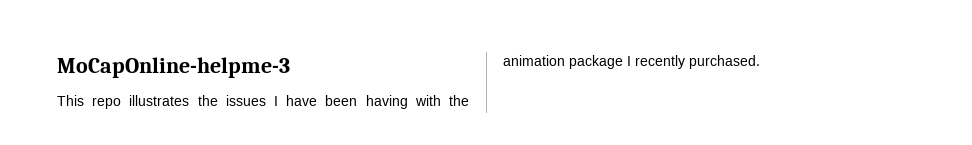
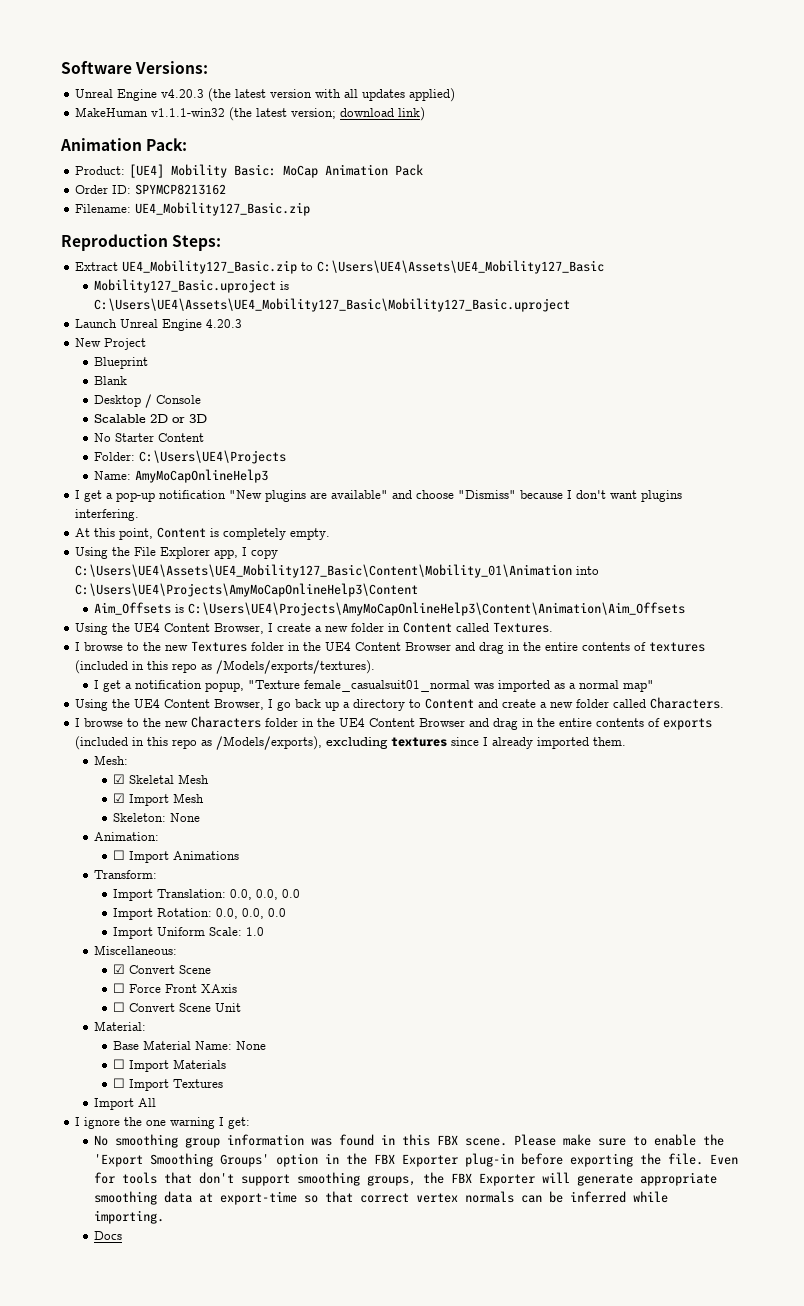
- MoCapOnline-helpme-3
- This repo illustrates the issues I have been having with the animation package I recently purchased.
+ Software Versions:
+ Unreal Engine v4.20.3 (the latest version with all updates applied)
+ MakeHuman v1.1.1-win32 (the latest version; download link)
+ Animation Pack:
+ Product: [UE4] Mobility Basic: MoCap Animation Pack
+ Order ID: SPYMCP8213162
+ Filename: UE4_Mobility127_Basic.zip
+ Reproduction Steps:
+ Extract UE4_Mobility127_Basic.zip to C:\Users\UE4\Assets\UE4_Mobility127_Basic
+ Mobility127_Basic.uproject is C:\Users\UE4\Assets\UE4_Mobility127_Basic\Mobility127_Basic.uproject
+ Launch Unreal Engine 4.20.3
+ New Project
+ Blueprint
+ Blank
+ Desktop / Console
+ Scalable 2D or 3D
+ No Starter Content
+ Folder: C:\Users\UE4\Projects
+ Name: AmyMoCapOnlineHelp3
+ I get a pop-up notification "New plugins are available" and choose "Dismiss" because I don't want plugins interfering.
+ At this point, Content is completely empty.
+ Using the File Explorer app, I copy C:\Users\UE4\Assets\UE4_Mobility127_Basic\Content\Mobility_01\Animation into C:\Users\UE4\Projects\AmyMoCapOnlineHelp3\Content
+ Aim_Offsets is C:\Users\UE4\Projects\AmyMoCapOnlineHelp3\Content\Animation\Aim_Offsets
+ Using the UE4 Content Browser, I create a new folder in Content called Textures.
+ I browse to the new Textures folder in the UE4 Content Browser and drag in the entire contents of textures (included in this repo as /Models/exports/textures).
+ I get a notification popup, "Texture female_casualsuit01_normal was imported as a normal map"
+ Using the UE4 Content Browser, I go back up a directory to Content and create a new folder called Characters.
+ I browse to the new Characters folder in the UE4 Content Browser and drag in the entire contents of exports (included in this repo as /Models/exports), excluding textures since I already imported them.
+ Mesh:
+ ☑ Skeletal Mesh
+ ☑ Import Mesh
+ Skeleton: None
+ Animation:
+ ☐ Import Animations
+ Transform:
+ Import Translation: 0.0, 0.0, 0.0
+ Import Rotation: 0.0, 0.0, 0.0
+ Import Uniform Scale: 1.0
+ Miscellaneous:
+ ☑ Convert Scene
+ ☐ Force Front XAxis
+ ☐ Convert Scene Unit
+ Material:
+ Base Material Name: None
+ ☐ Import Materials
+ ☐ Import Textures
+ Import All
+ I ignore the one warning I get:
+ No smoothing group information was found in this FBX scene. Please make sure to enable the 'Export Smoothing Groups' option in the FBX Exporter plug-in before exporting the file. Even for tools that don't support smoothing groups, the FBX Exporter will generate appropriate smoothing data at export-time so that correct vertex normals can be inferred while importing.
+ Docs

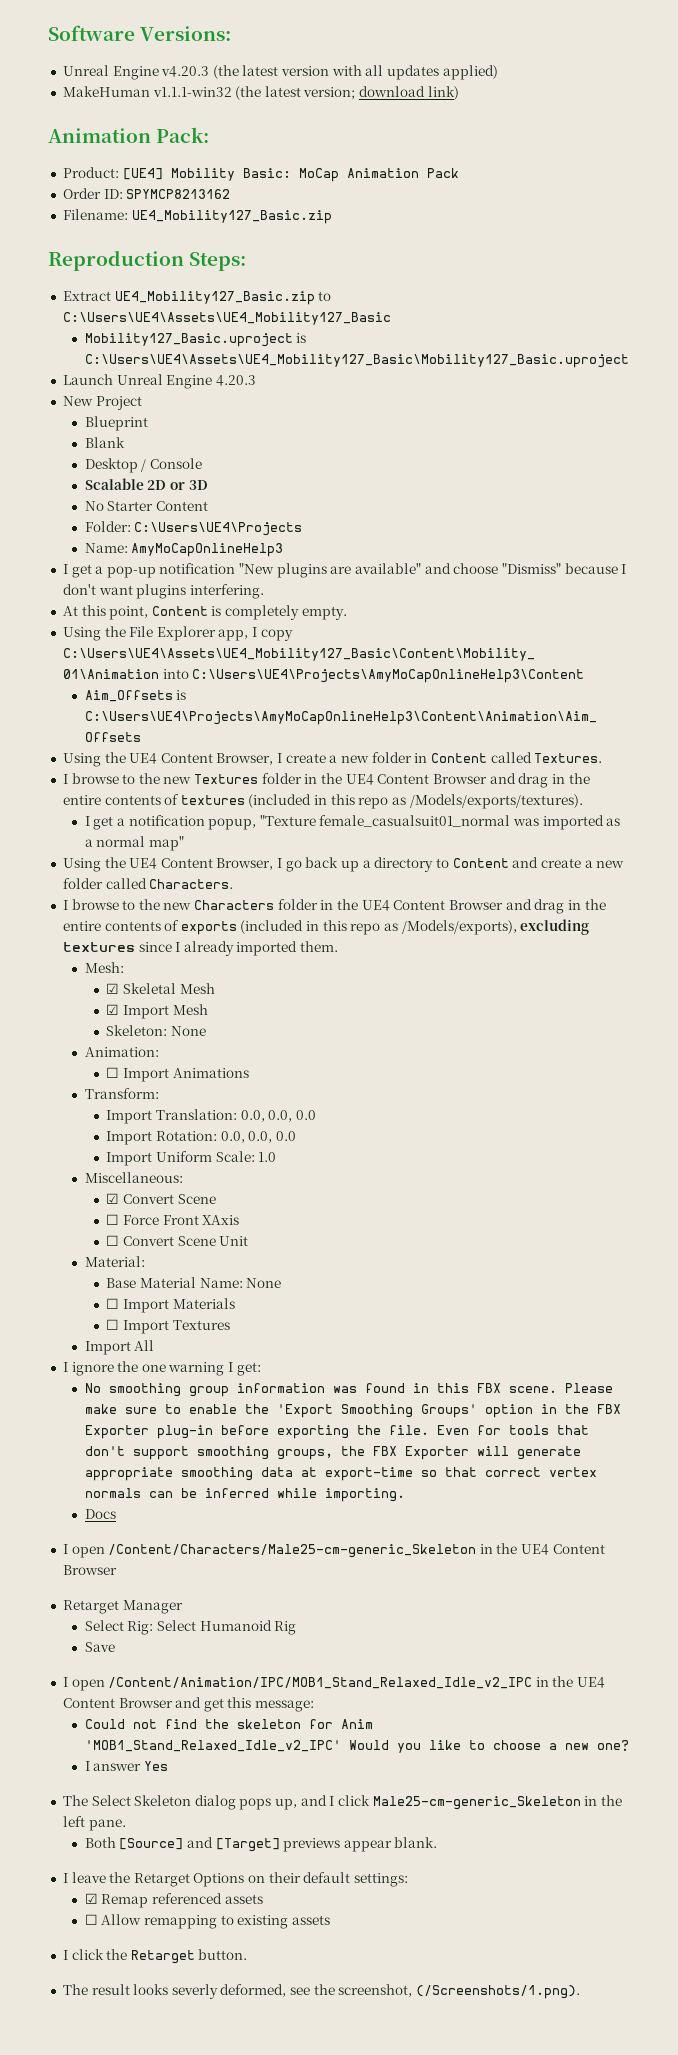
+ I open /Content/Characters/Male25-cm-generic_Skeleton in the UE4 Content Browser
+ Retarget Manager
+ Select Rig: Select Humanoid Rig
+ Save
+ I open /Content/Animation/IPC/MOB1_Stand_Relaxed_Idle_v2_IPC in the UE4 Content Browser and get this message:
+ Could not find the skeleton for Anim 'MOB1_Stand_Relaxed_Idle_v2_IPC' Would you like to choose a new one?
+ I answer Yes
+ The Select Skeleton dialog pops up, and I click Male25-cm-generic_Skeleton in the left pane.
+ Both [Source] and [Target] previews appear blank.
+ I leave the Retarget Options on their default settings:
+ ☑ Remap referenced assets
+ ☐ Allow remapping to existing assets
+ I click the Retarget button.
+ The result looks severly deformed, see the screenshot, (/Screenshots/1.png).

